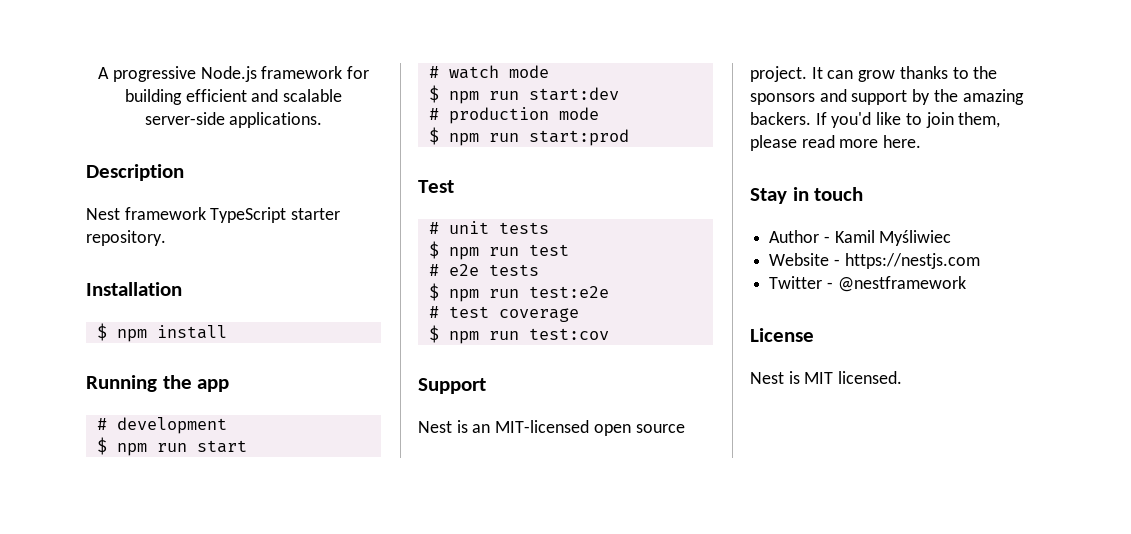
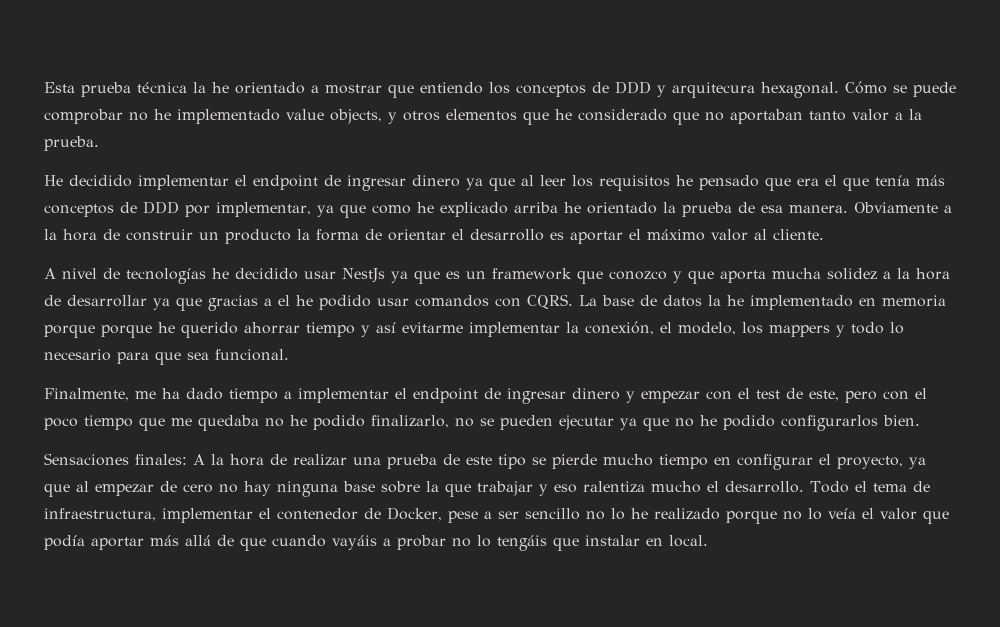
- A progressive Node.js framework for building efficient and scalable server-side applications.
- Description
- Nest framework TypeScript starter repository.
- Installation
- $ npm install
- Running the app
- # development
- $ npm run start
- # watch mode
- $ npm run start:dev
- # production mode
- $ npm run start:prod
- Test
- # unit tests
- $ npm run test
- # e2e tests
- $ npm run test:e2e
- # test coverage
- $ npm run test:cov
- Support
- Nest is an MIT-licensed open source project. It can grow thanks to the sponsors and support by the amazing backers. If you'd like to join them, please read more here.
- Stay in touch
- Author - Kamil Myśliwiec
- Website - https://nestjs.com
- Twitter - @nestframework
- License
- Nest is MIT licensed.
+ Esta prueba técnica la he orientado a mostrar que entiendo los conceptos de DDD y arquitecura hexagonal. Cómo se puede comprobar no he implementado value objects, y otros elementos que he considerado que no aportaban tanto valor a la prueba.
+ He decidido implementar el endpoint de ingresar dinero ya que al leer los requisitos he pensado que era el que tenía más conceptos de DDD por implementar, ya que como he explicado arriba he orientado la prueba de esa manera. Obviamente a la hora de construir un producto la forma de orientar el desarrollo es aportar el máximo valor al cliente.
+ A nivel de tecnologías he decidido usar NestJs ya que es un framework que conozco y que aporta mucha solidez a la hora de desarrollar ya que gracias a el he podido usar comandos con CQRS. La base de datos la he implementado en memoria porque porque he querido ahorrar tiempo y así evitarme implementar la conexión, el modelo, los mappers y todo lo necesario para que sea funcional.
+ Finalmente, me ha dado tiempo a implementar el endpoint de ingresar dinero y empezar con el test de este, pero con el poco tiempo que me quedaba no he podido finalizarlo, no se pueden ejecutar ya que no he podido configurarlos bien.
+ Sensaciones finales: A la hora de realizar una prueba de este tipo se pierde mucho tiempo en configurar el proyecto, ya que al empezar de cero no hay ninguna base sobre la que trabajar y eso ralentiza mucho el desarrollo. Todo el tema de infraestructura, implementar el contenedor de Docker, pese a ser sencillo no lo he realizado porque no lo veía el valor que podía aportar más allá de que cuando vayáis a probar no lo tengáis que instalar en local.

